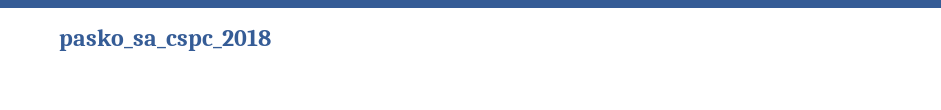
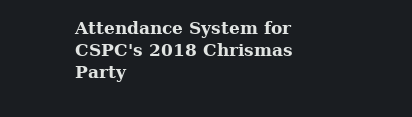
- pasko_sa_cspc_2018
+ Attendance System for CSPC's 2018 Chrismas Party

